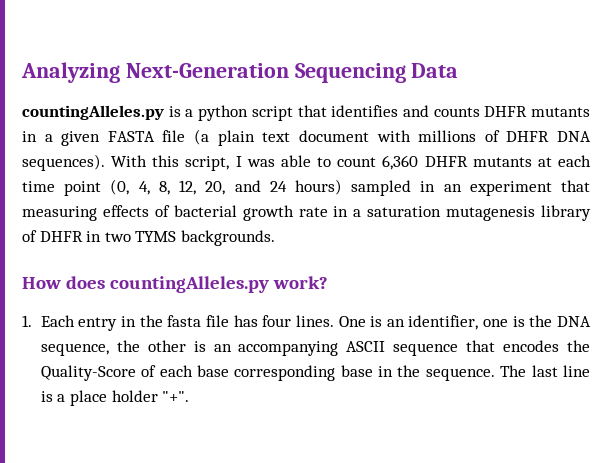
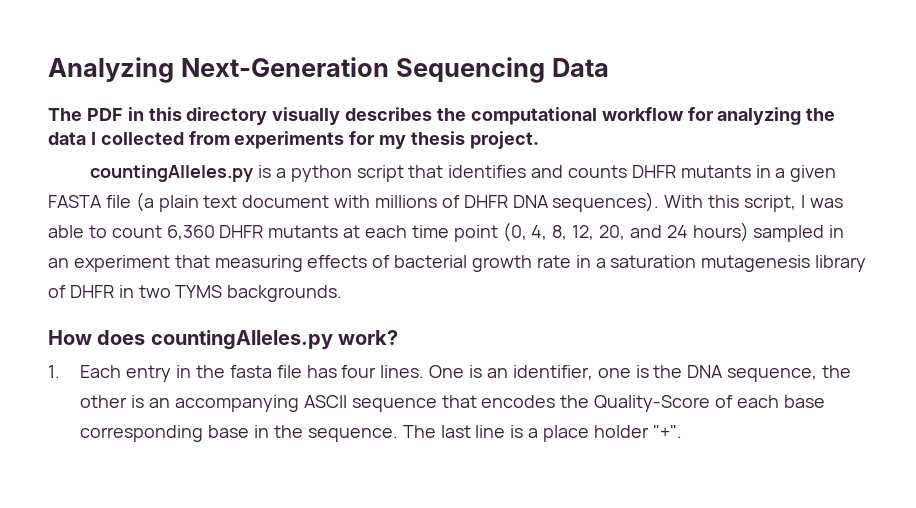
+ The PDF in this directory visually describes the computational workflow for analyzing the data I collected from experiments for my thesis project.

